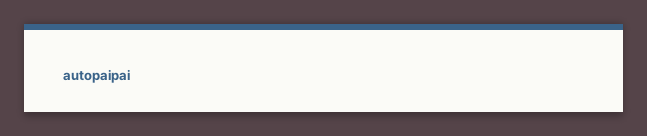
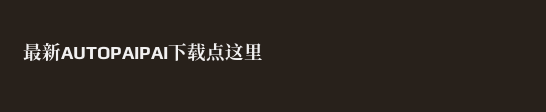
- autopaipai
+ 最新AUTOPAIPAI下载点这里

